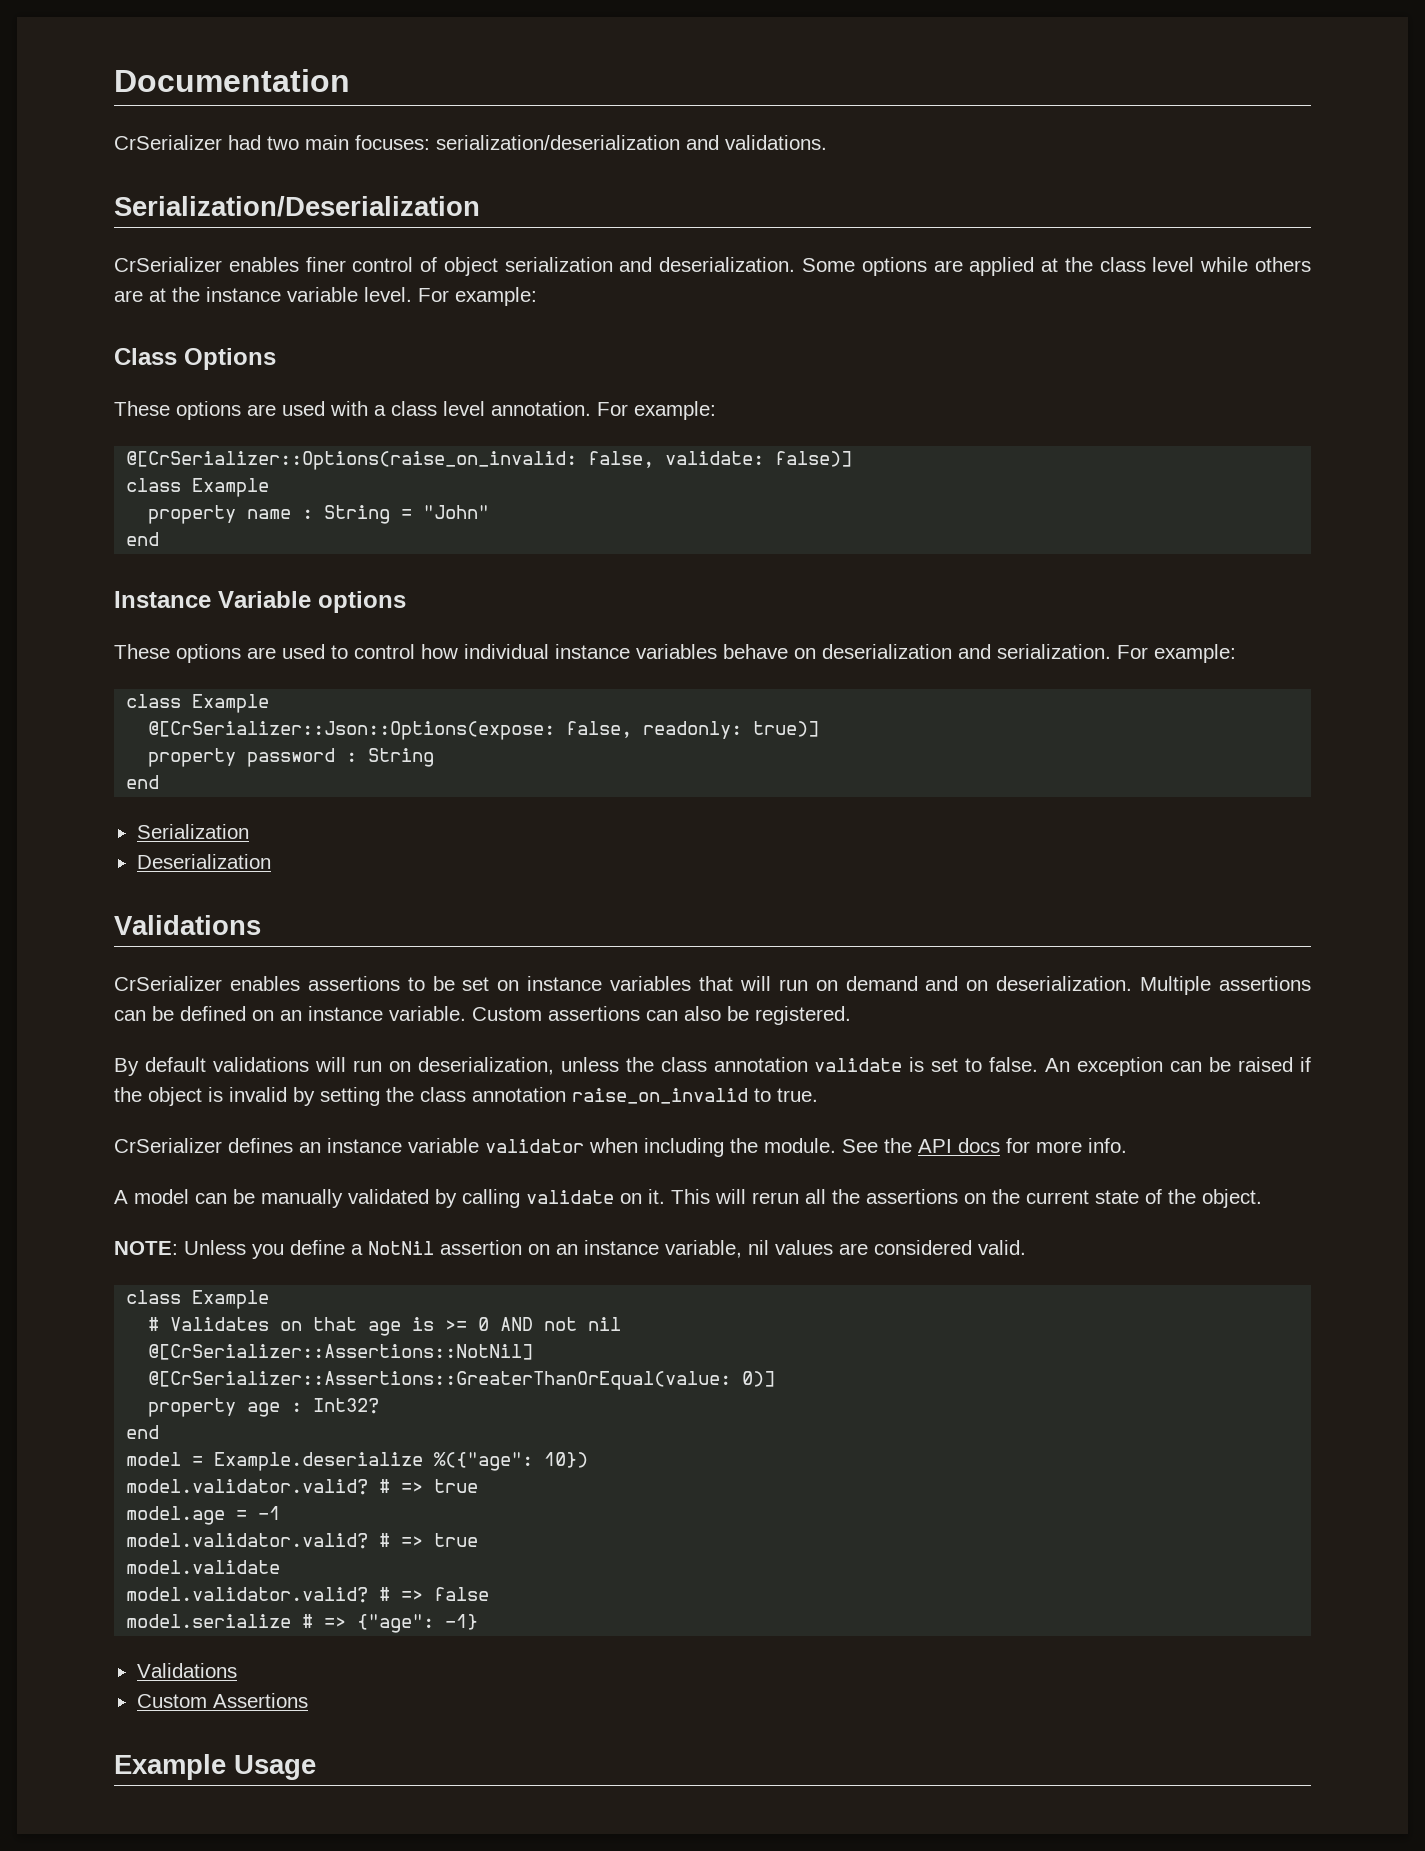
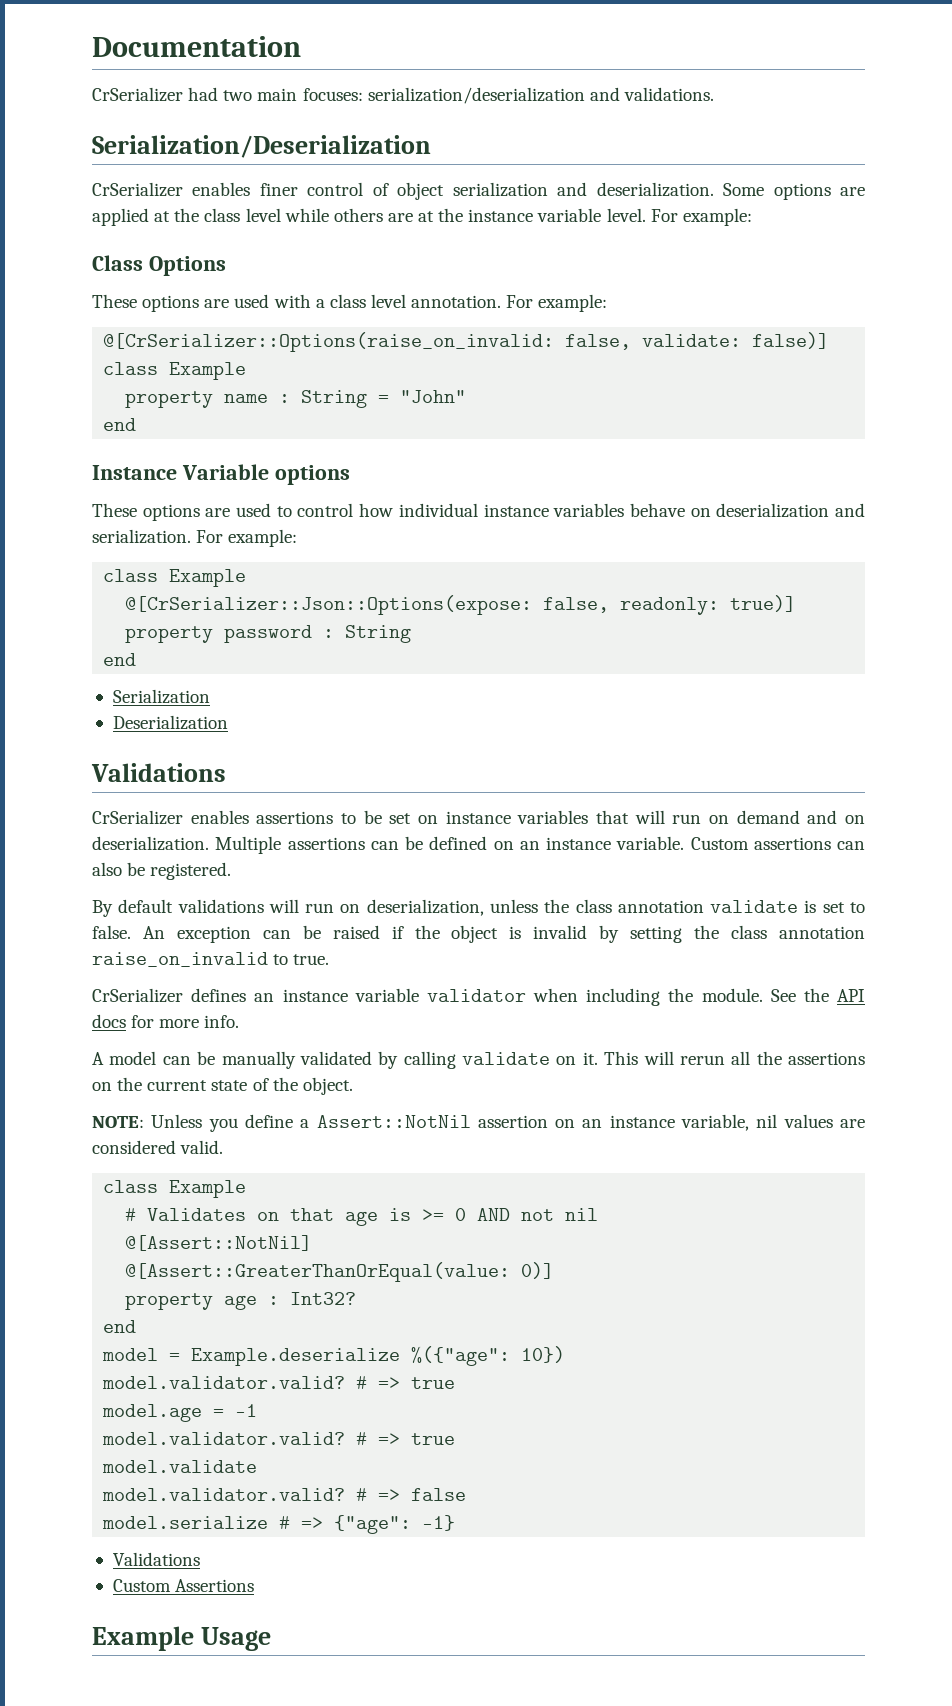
- NOTE: Unless you define a NotNil assertion on an instance variable, nil values are considered valid.
+ NOTE: Unless you define a Assert::NotNil assertion on an instance variable, nil values are considered valid.
- @[CrSerializer::Assertions::NotNil]
- @[CrSerializer::Assertions::GreaterThanOrEqual(value: 0)]
+ @[Assert::NotNil]
+ @[Assert::GreaterThanOrEqual(value: 0)]

